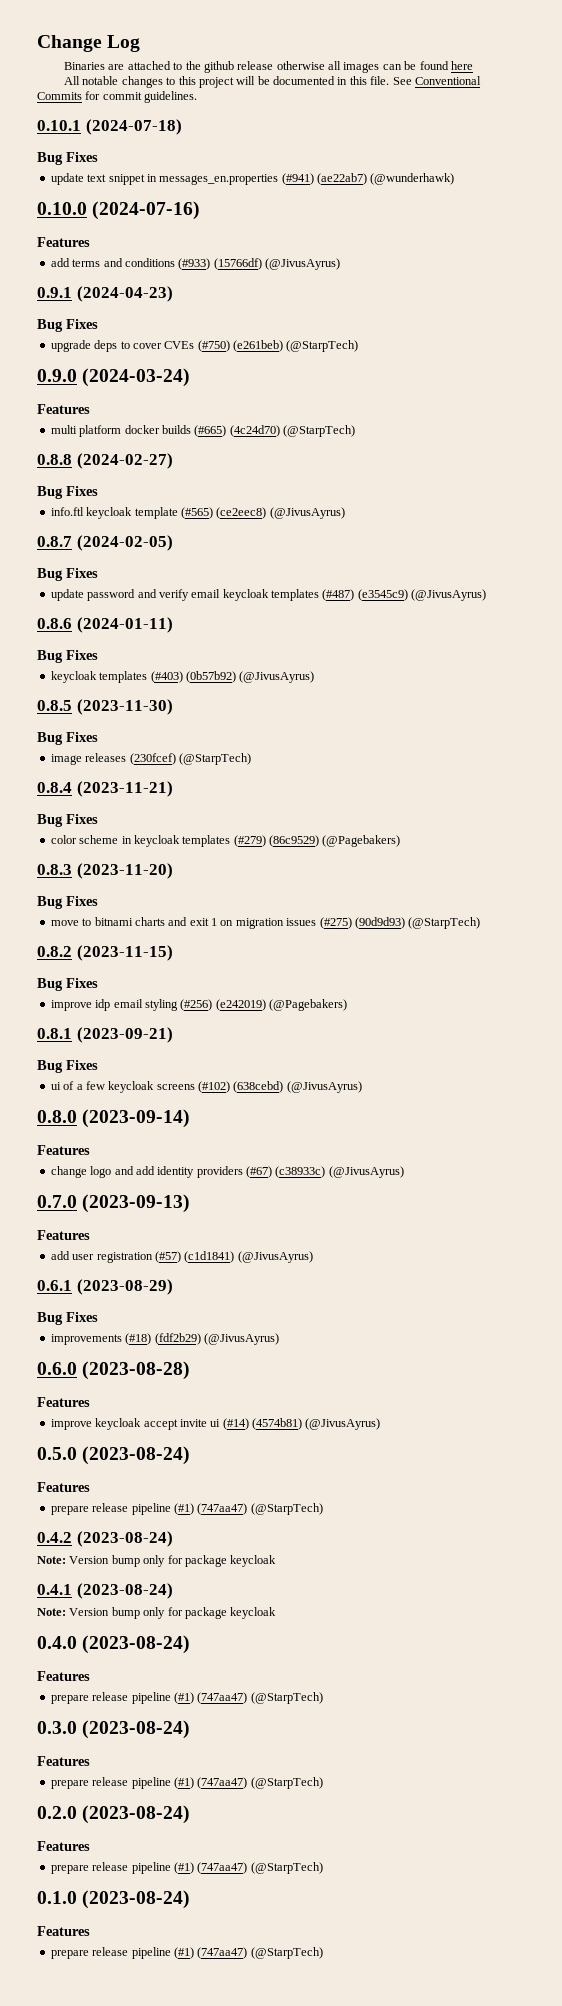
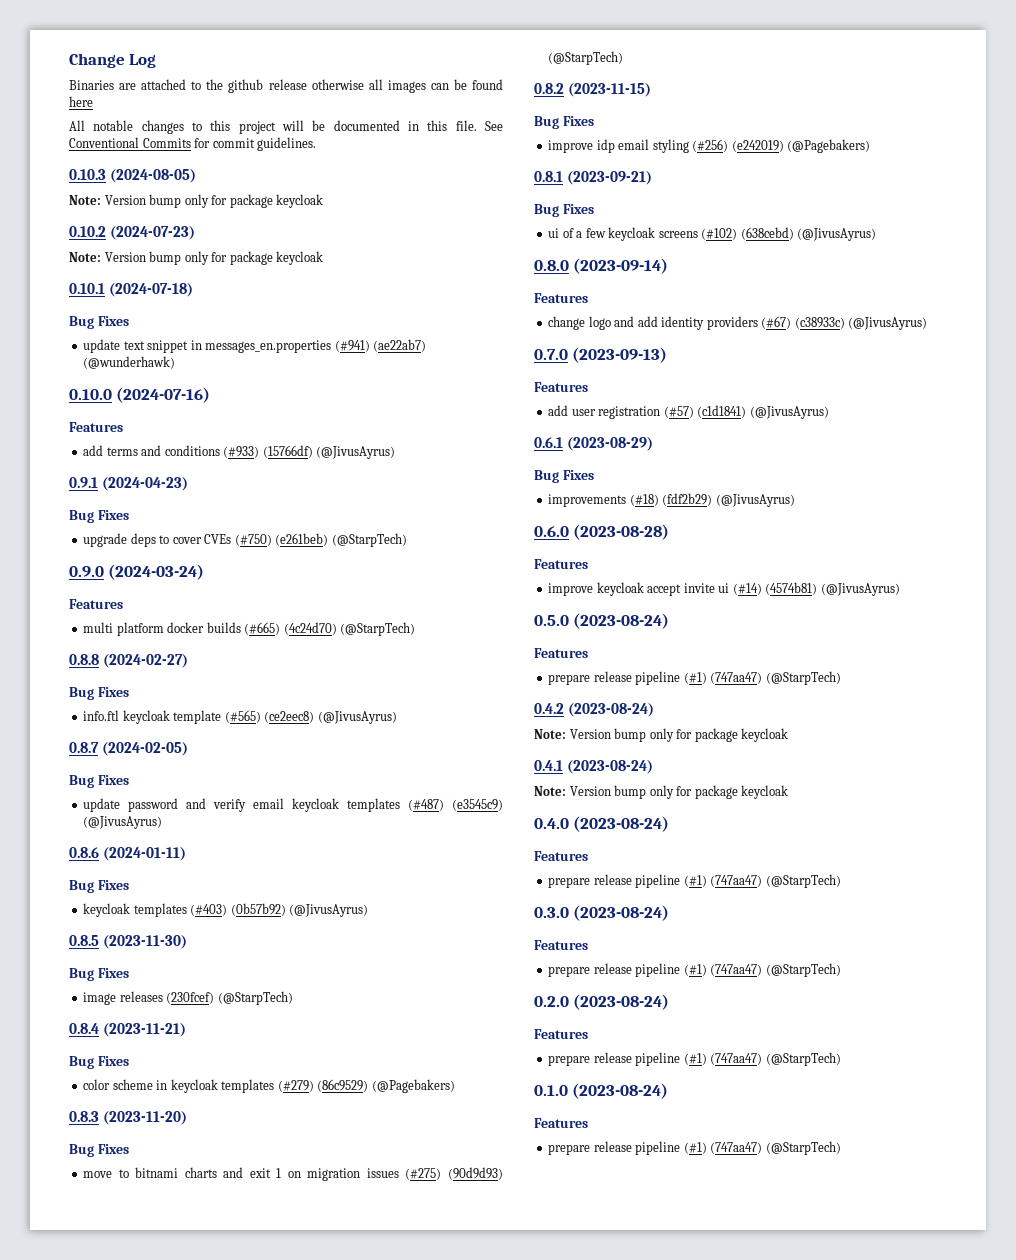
+ 0.10.3 (2024-08-05)
+ Note: Version bump only for package keycloak
+ 0.10.2 (2024-07-23)
+ Note: Version bump only for package keycloak

